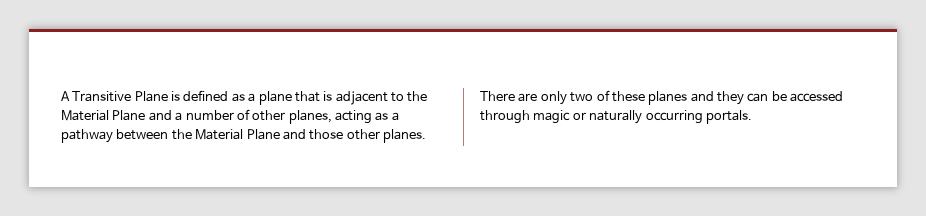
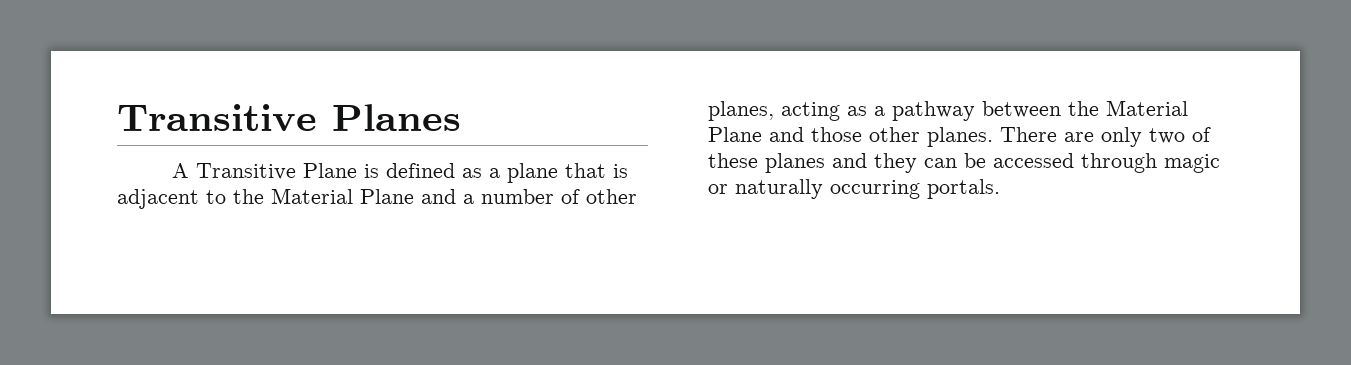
+ Transitive Planes

